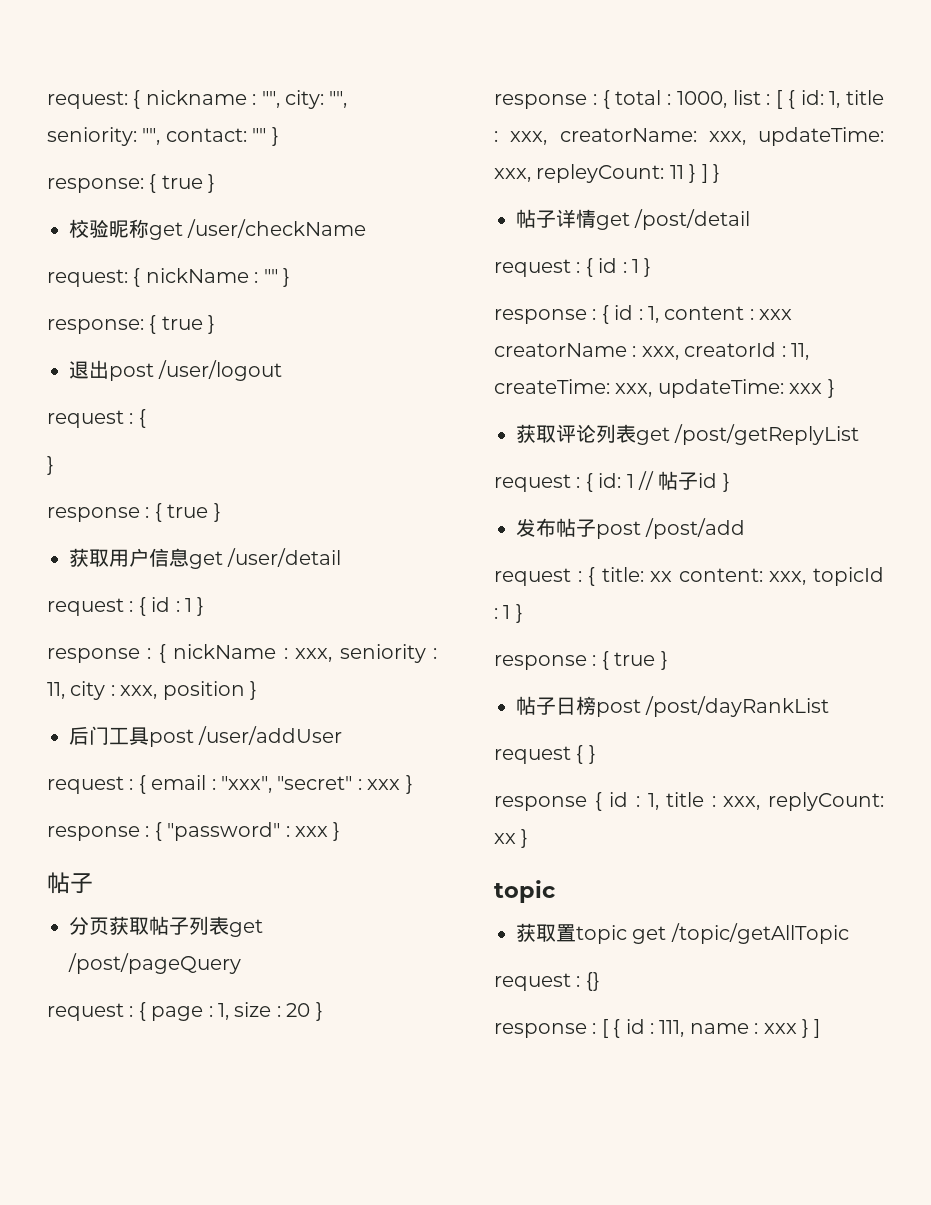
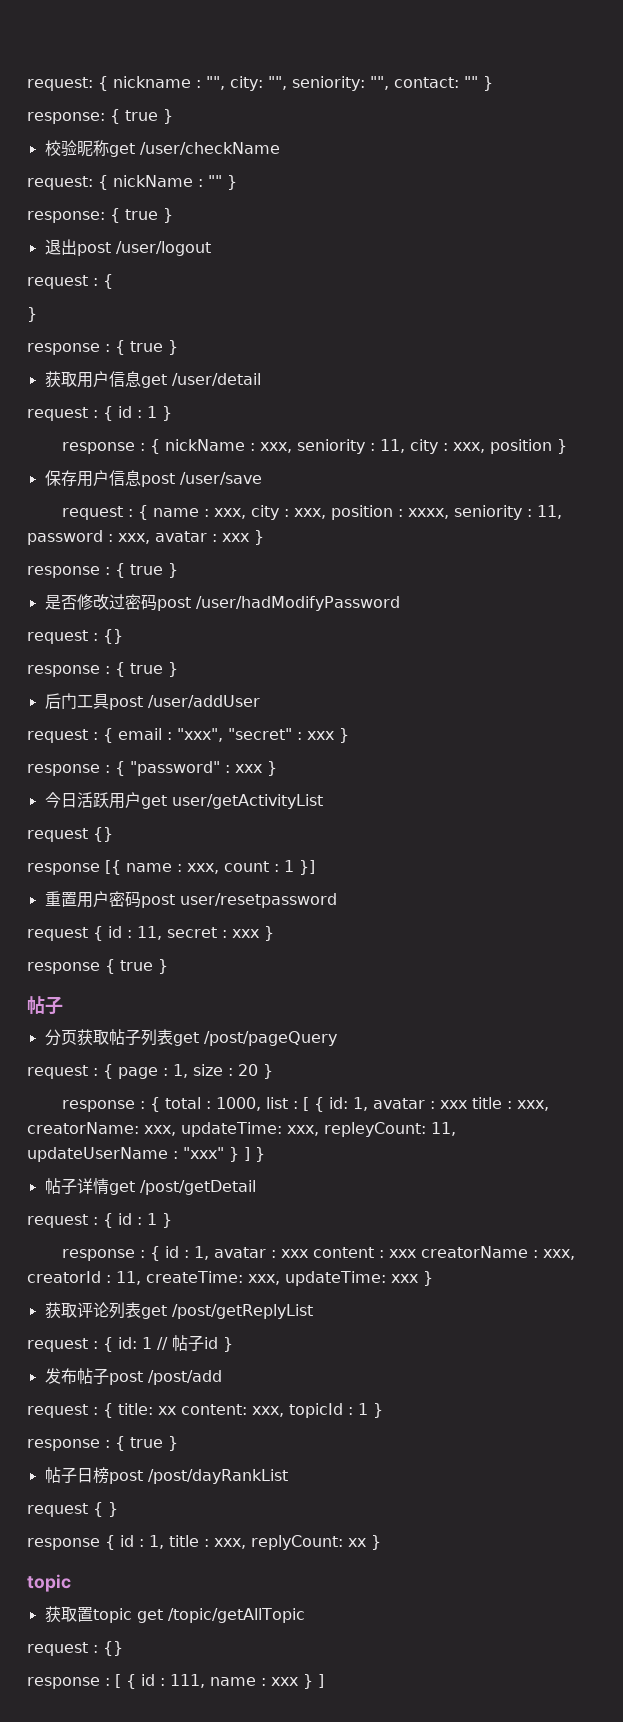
+ 保存用户信息post /user/save
+ request : { name : xxx, city : xxx, position : xxxx, seniority : 11, password : xxx, avatar : xxx }
+ response : { true }
+ 是否修改过密码post /user/hadModifyPassword
+ request : {}
+ response : { true }
+ 今日活跃用户get user/getActivityList
+ request {}
+ response [{ name : xxx, count : 1 }]
+ 重置用户密码post user/resetpassword
+ request { id : 11, secret : xxx }
+ response { true }
- response : { total : 1000, list : [ { id: 1, title : xxx, creatorName: xxx, updateTime: xxx, repleyCount: 11 } ] }
+ response : { total : 1000, list : [ { id: 1, avatar : xxx title : xxx, creatorName: xxx, updateTime: xxx, repleyCount: 11, updateUserName : "xxx" } ] }
- 帖子详情get /post/detail
+ 帖子详情get /post/getDetail
- response : { id : 1, content : xxx creatorName : xxx, creatorId : 11, createTime: xxx, updateTime: xxx }
+ response : { id : 1, avatar : xxx content : xxx creatorName : xxx, creatorId : 11, createTime: xxx, updateTime: xxx }

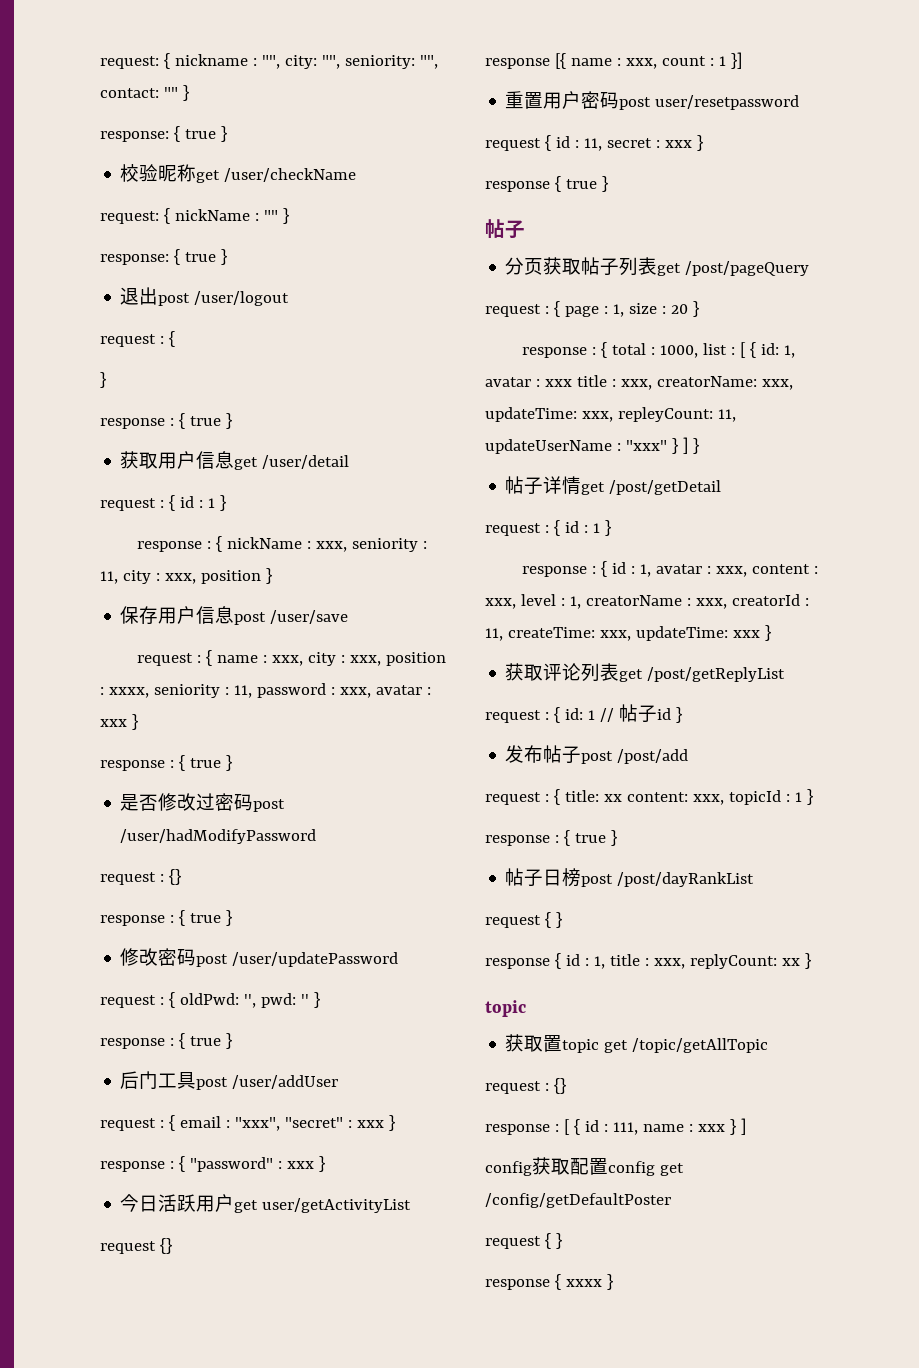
+ 修改密码post /user/updatePassword
+ request : { oldPwd: '', pwd: '' }
+ response : { true }
- response : { id : 1, avatar : xxx content : xxx creatorName : xxx, creatorId : 11, createTime: xxx, updateTime: xxx }
+ response : { id : 1, avatar : xxx, content : xxx, level : 1, creatorName : xxx, creatorId : 11, createTime: xxx, updateTime: xxx }
+ config获取配置config get /config/getDefaultPoster
+ request { }
+ response { xxxx }

